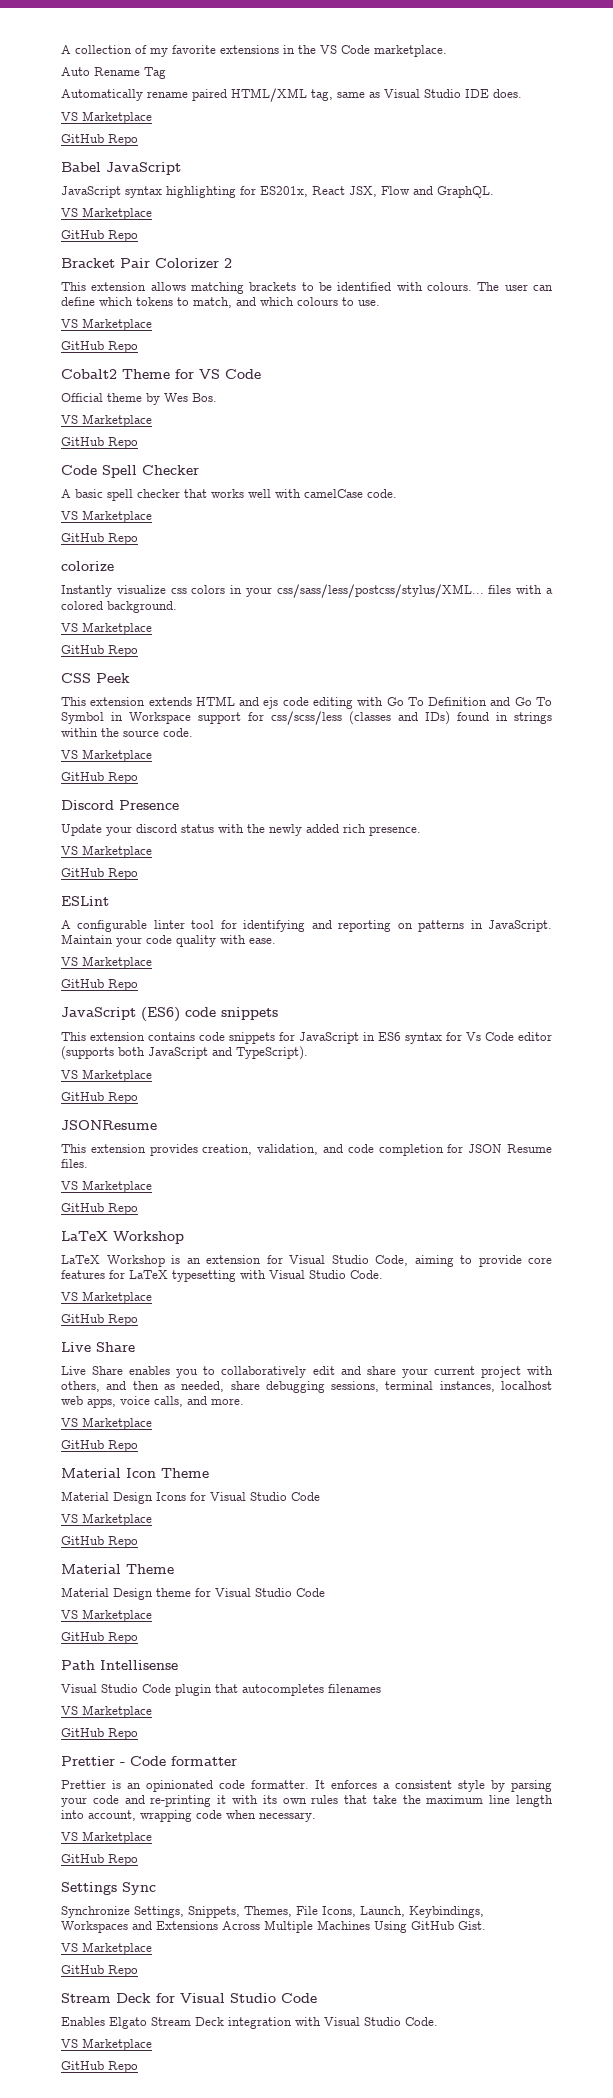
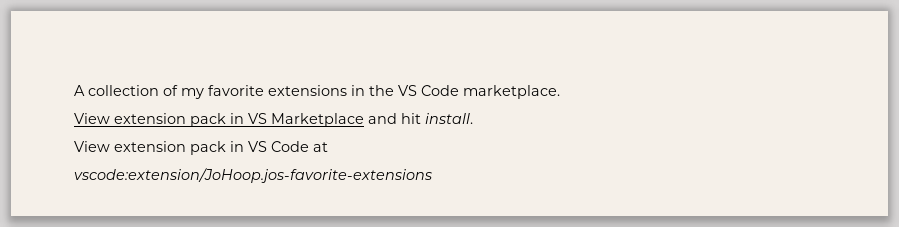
- Auto Rename Tag
- Automatically rename paired HTML/XML tag, same as Visual Studio IDE does.
- VS Marketplace
- GitHub Repo
- Babel JavaScript
- JavaScript syntax highlighting for ES201x, React JSX, Flow and GraphQL.
- VS Marketplace
- GitHub Repo
- Bracket Pair Colorizer 2
- This extension allows matching brackets to be identified with colours. The user can define which tokens to match, and which colours to use.
- VS Marketplace
- GitHub Repo
- Cobalt2 Theme for VS Code
- Official theme by Wes Bos.
- VS Marketplace
- GitHub Repo
- Code Spell Checker
- A basic spell checker that works well with camelCase code.
- VS Marketplace
- GitHub Repo
- colorize
- Instantly visualize css colors in your css/sass/less/postcss/stylus/XML... files with a colored background.
- VS Marketplace
- GitHub Repo
- CSS Peek
- This extension extends HTML and ejs code editing with Go To Definition and Go To Symbol in Workspace support for css/scss/less (classes and IDs) found in strings within the source code.
- VS Marketplace
- GitHub Repo
- Discord Presence
- Update your discord status with the newly added rich presence.
- VS Marketplace
- GitHub Repo
- ESLint
- A configurable linter tool for identifying and reporting on patterns in JavaScript. Maintain your code quality with ease.
- VS Marketplace
- GitHub Repo
- JavaScript (ES6) code snippets
- This extension contains code snippets for JavaScript in ES6 syntax for Vs Code editor (supports both JavaScript and TypeScript).
- VS Marketplace
- GitHub Repo
- JSONResume
- This extension provides creation, validation, and code completion for JSON Resume files.
- VS Marketplace
- GitHub Repo
- LaTeX Workshop
- LaTeX Workshop is an extension for Visual Studio Code, aiming to provide core features for LaTeX typesetting with Visual Studio Code.
- VS Marketplace
- GitHub Repo
- Live Share
- Live Share enables you to collaboratively edit and share your current project with others, and then as needed, share debugging sessions, terminal instances, localhost web apps, voice calls, and more.
- VS Marketplace
- GitHub Repo
- Material Icon Theme
- Material Design Icons for Visual Studio Code
- VS Marketplace
- GitHub Repo
- Material Theme
- Material Design theme for Visual Studio Code
- VS Marketplace
- GitHub Repo
- Path Intellisense
- Visual Studio Code plugin that autocompletes filenames
- VS Marketplace
- GitHub Repo
- Prettier - Code formatter
- Prettier is an opinionated code formatter. It enforces a consistent style by parsing your code and re-printing it with its own rules that take the maximum line length into account, wrapping code when necessary.
- VS Marketplace
- GitHub Repo
- Settings Sync
- Synchronize Settings, Snippets, Themes, File Icons, Launch, Keybindings, Workspaces and Extensions Across Multiple Machines Using GitHub Gist.
- VS Marketplace
- GitHub Repo
- Stream Deck for Visual Studio Code
- Enables Elgato Stream Deck integration with Visual Studio Code.
- VS Marketplace
- GitHub Repo
+ View extension pack in VS Marketplace and hit install.
+ View extension pack in VS Code at
+ vscode:extension/JoHoop.jos-favorite-extensions

